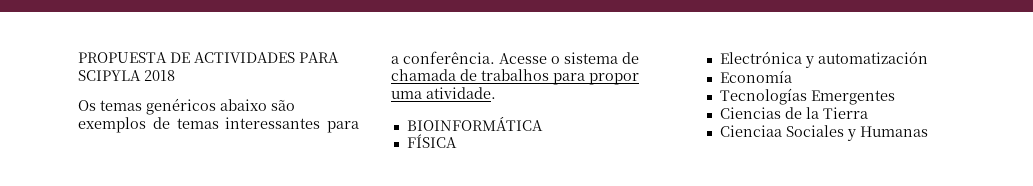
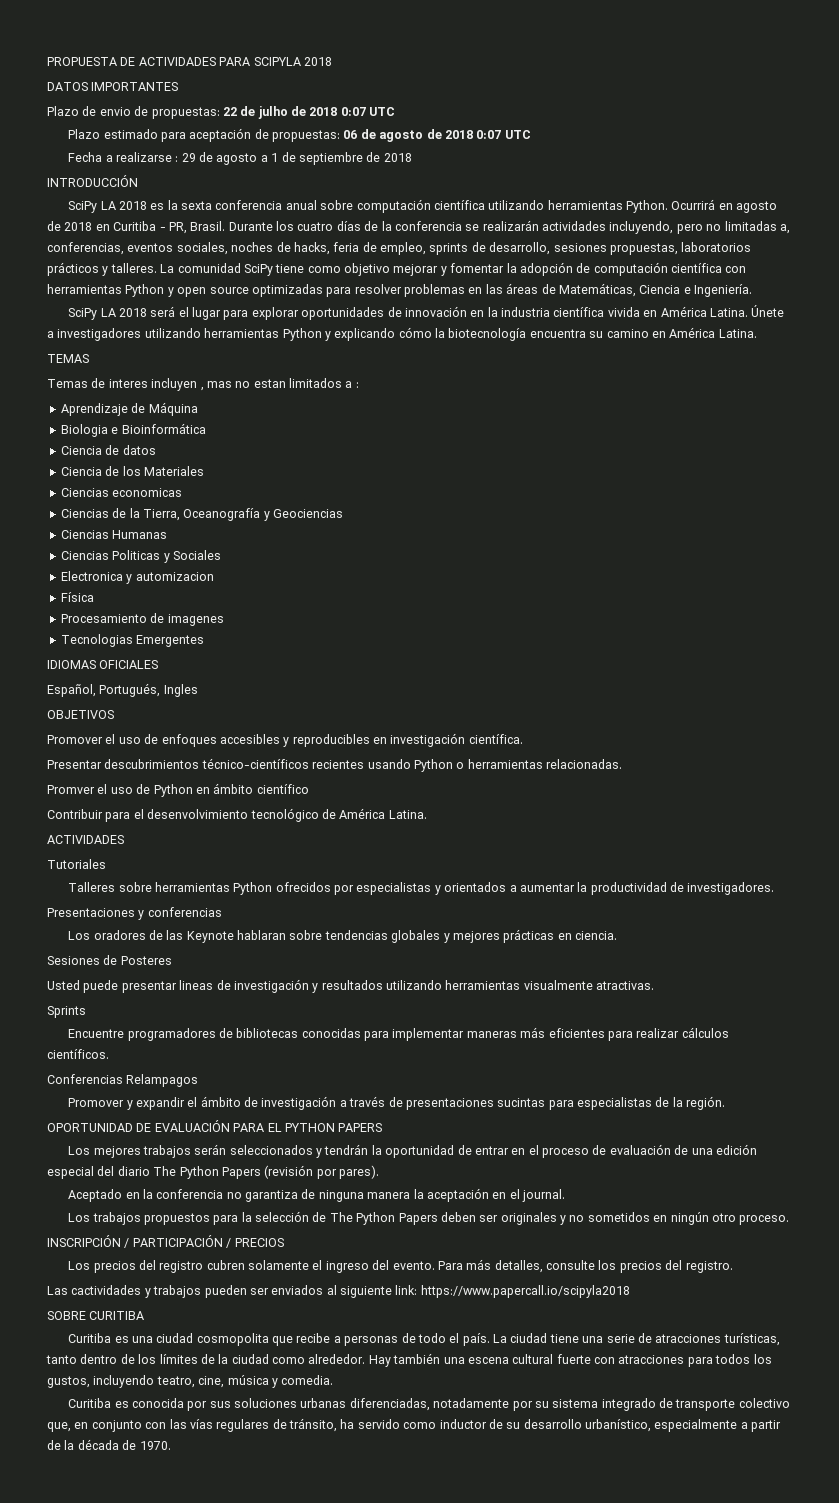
- Os temas genéricos abaixo são exemplos de temas interessantes para a conferência. Acesse o sistema de chamada de trabalhos para propor uma atividade.
- BIOINFORMÁTICA
- FÍSICA
- Electrónica y automatización
- Economía
- Tecnologías Emergentes
- Ciencias de la Tierra
- Cienciaa Sociales y Humanas
+ DATOS IMPORTANTES
+ Plazo de envio de propuestas: 22 de julho de 2018 0:07 UTC
+ Plazo estimado para aceptación de propuestas: 06 de agosto de 2018 0:07 UTC
+ Fecha a realizarse : 29 de agosto a 1 de septiembre de 2018
+ INTRODUCCIÓN
+ SciPy LA 2018 es la sexta conferencia anual sobre computación científica utilizando herramientas Python. Ocurrirá en agosto de 2018 en Curitiba - PR, Brasil. Durante los cuatro días de la conferencia se realizarán actividades incluyendo, pero no limitadas a, conferencias, eventos sociales, noches de hacks, feria de empleo, sprints de desarrollo, sesiones propuestas, laboratorios prácticos y talleres. La comunidad SciPy tiene como objetivo mejorar y fomentar la adopción de computación científica con herramientas Python y open source optimizadas para resolver problemas en las áreas de Matemáticas, Ciencia e Ingeniería.
+ SciPy LA 2018 será el lugar para explorar oportunidades de innovación en la industria científica vivida en América Latina. Únete a investigadores utilizando herramientas Python y explicando cómo la biotecnología encuentra su camino en América Latina.
+ TEMAS
+ Temas de interes incluyen , mas no estan limitados a :
+ Aprendizaje de Máquina
+ Biologia e Bioinformática
+ Ciencia de datos
+ Ciencia de los Materiales
+ Ciencias economicas
+ Ciencias de la Tierra, Oceanografía y Geociencias
+ Ciencias Humanas
+ Ciencias Politicas y Sociales
+ Electronica y automizacion
+ Física
+ Procesamiento de imagenes
+ Tecnologias Emergentes
+ IDIOMAS OFICIALES
+ Español, Portugués, Ingles
+ OBJETIVOS
+ Promover el uso de enfoques accesibles y reproducibles en investigación científica.
+ Presentar descubrimientos técnico-científicos recientes usando Python o herramientas relacionadas.
+ Promver el uso de Python en ámbito científico
+ Contribuir para el desenvolvimiento tecnológico de América Latina.
+ ACTIVIDADES
+ Tutoriales
+ Talleres sobre herramientas Python ofrecidos por especialistas y orientados a aumentar la productividad de investigadores.
+ Presentaciones y conferencias
+ Los oradores de las Keynote hablaran sobre tendencias globales y mejores prácticas en ciencia.
+ Sesiones de Posteres
+ Usted puede presentar lineas de investigación y resultados utilizando herramientas visualmente atractivas.
+ Sprints
+ Encuentre programadores de bibliotecas conocidas para implementar maneras más eficientes para realizar cálculos científicos.
+ Conferencias Relampagos
+ Promover y expandir el ámbito de investigación a través de presentaciones sucintas para especialistas de la región.
+ OPORTUNIDAD DE EVALUACIÓN PARA EL PYTHON PAPERS
+ Los mejores trabajos serán seleccionados y tendrán la oportunidad de entrar en el proceso de evaluación de una edición especial del diario The Python Papers (revisión por pares).
+ Aceptado en la conferencia no garantiza de ninguna manera la aceptación en el journal.
+ Los trabajos propuestos para la selección de The Python Papers deben ser originales y no sometidos en ningún otro proceso.
+ INSCRIPCIÓN / PARTICIPACIÓN / PRECIOS
+ Los precios del registro cubren solamente el ingreso del evento. Para más detalles, consulte los precios del registro.
+ Las cactividades y trabajos pueden ser enviados al siguiente link: https://www.papercall.io/scipyla2018
+ SOBRE CURITIBA
+ Curitiba es una ciudad cosmopolita que recibe a personas de todo el país. La ciudad tiene una serie de atracciones turísticas, tanto dentro de los límites de la ciudad como alrededor. Hay también una escena cultural fuerte con atracciones para todos los gustos, incluyendo teatro, cine, música y comedia.
+ Curitiba es conocida por sus soluciones urbanas diferenciadas, notadamente por su sistema integrado de transporte colectivo que, en conjunto con las vías regulares de tránsito, ha servido como inductor de su desarrollo urbanístico, especialmente a partir de la década de 1970.

